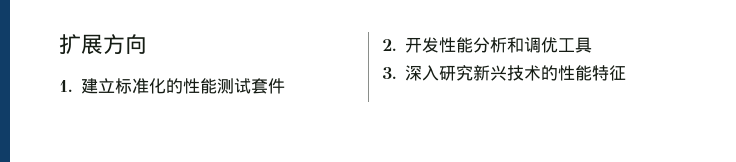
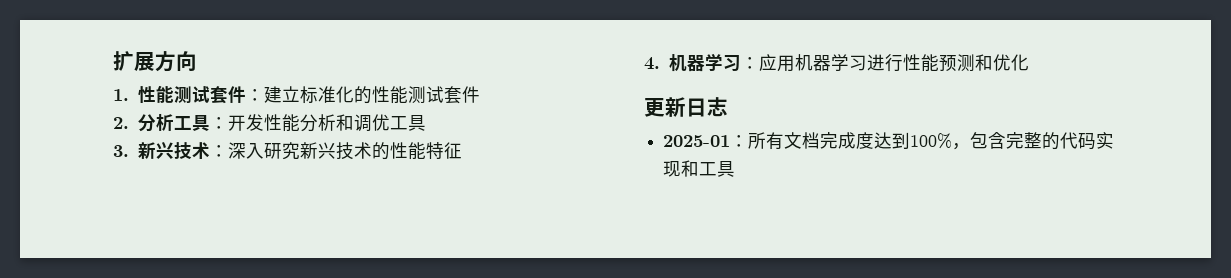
- 1.建立标准化的性能测试套件
+ 1.性能测试套件：建立标准化的性能测试套件
- 2.开发性能分析和调优工具
+ 2.分析工具：开发性能分析和调优工具
- 3.深入研究新兴技术的性能特征
+ 3.新兴技术：深入研究新兴技术的性能特征
+ 4.机器学习：应用机器学习进行性能预测和优化
+ 更新日志
+ 2025-01：所有文档完成度达到100%，包含完整的代码实现和工具

